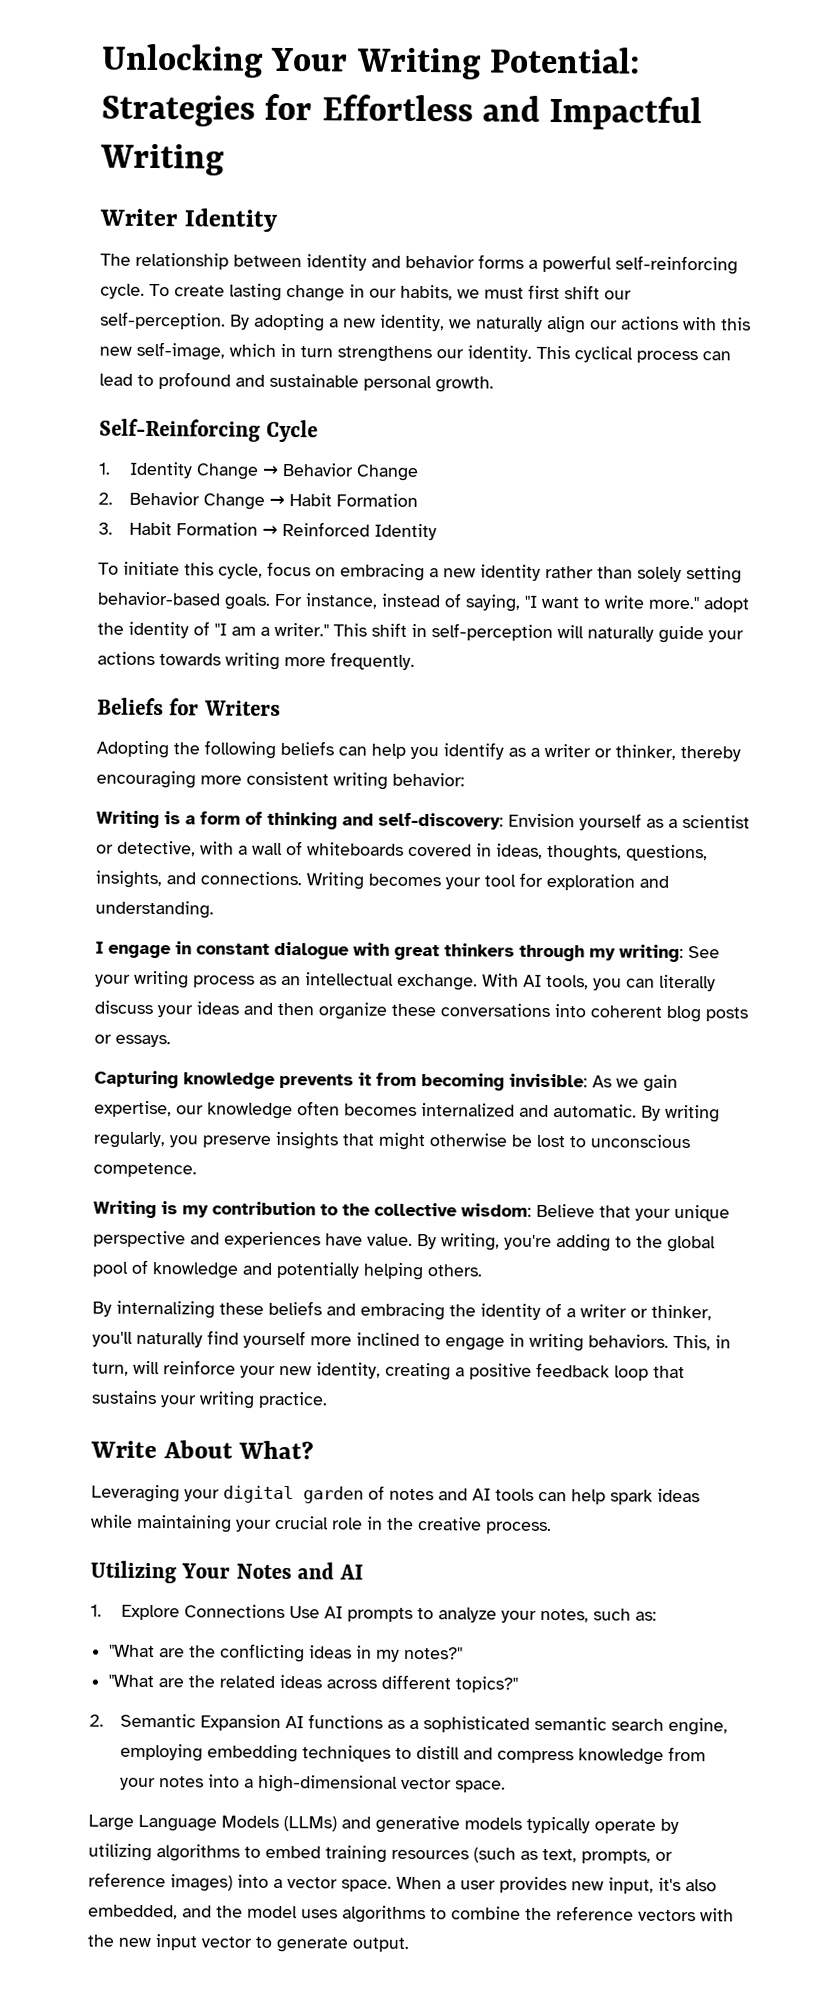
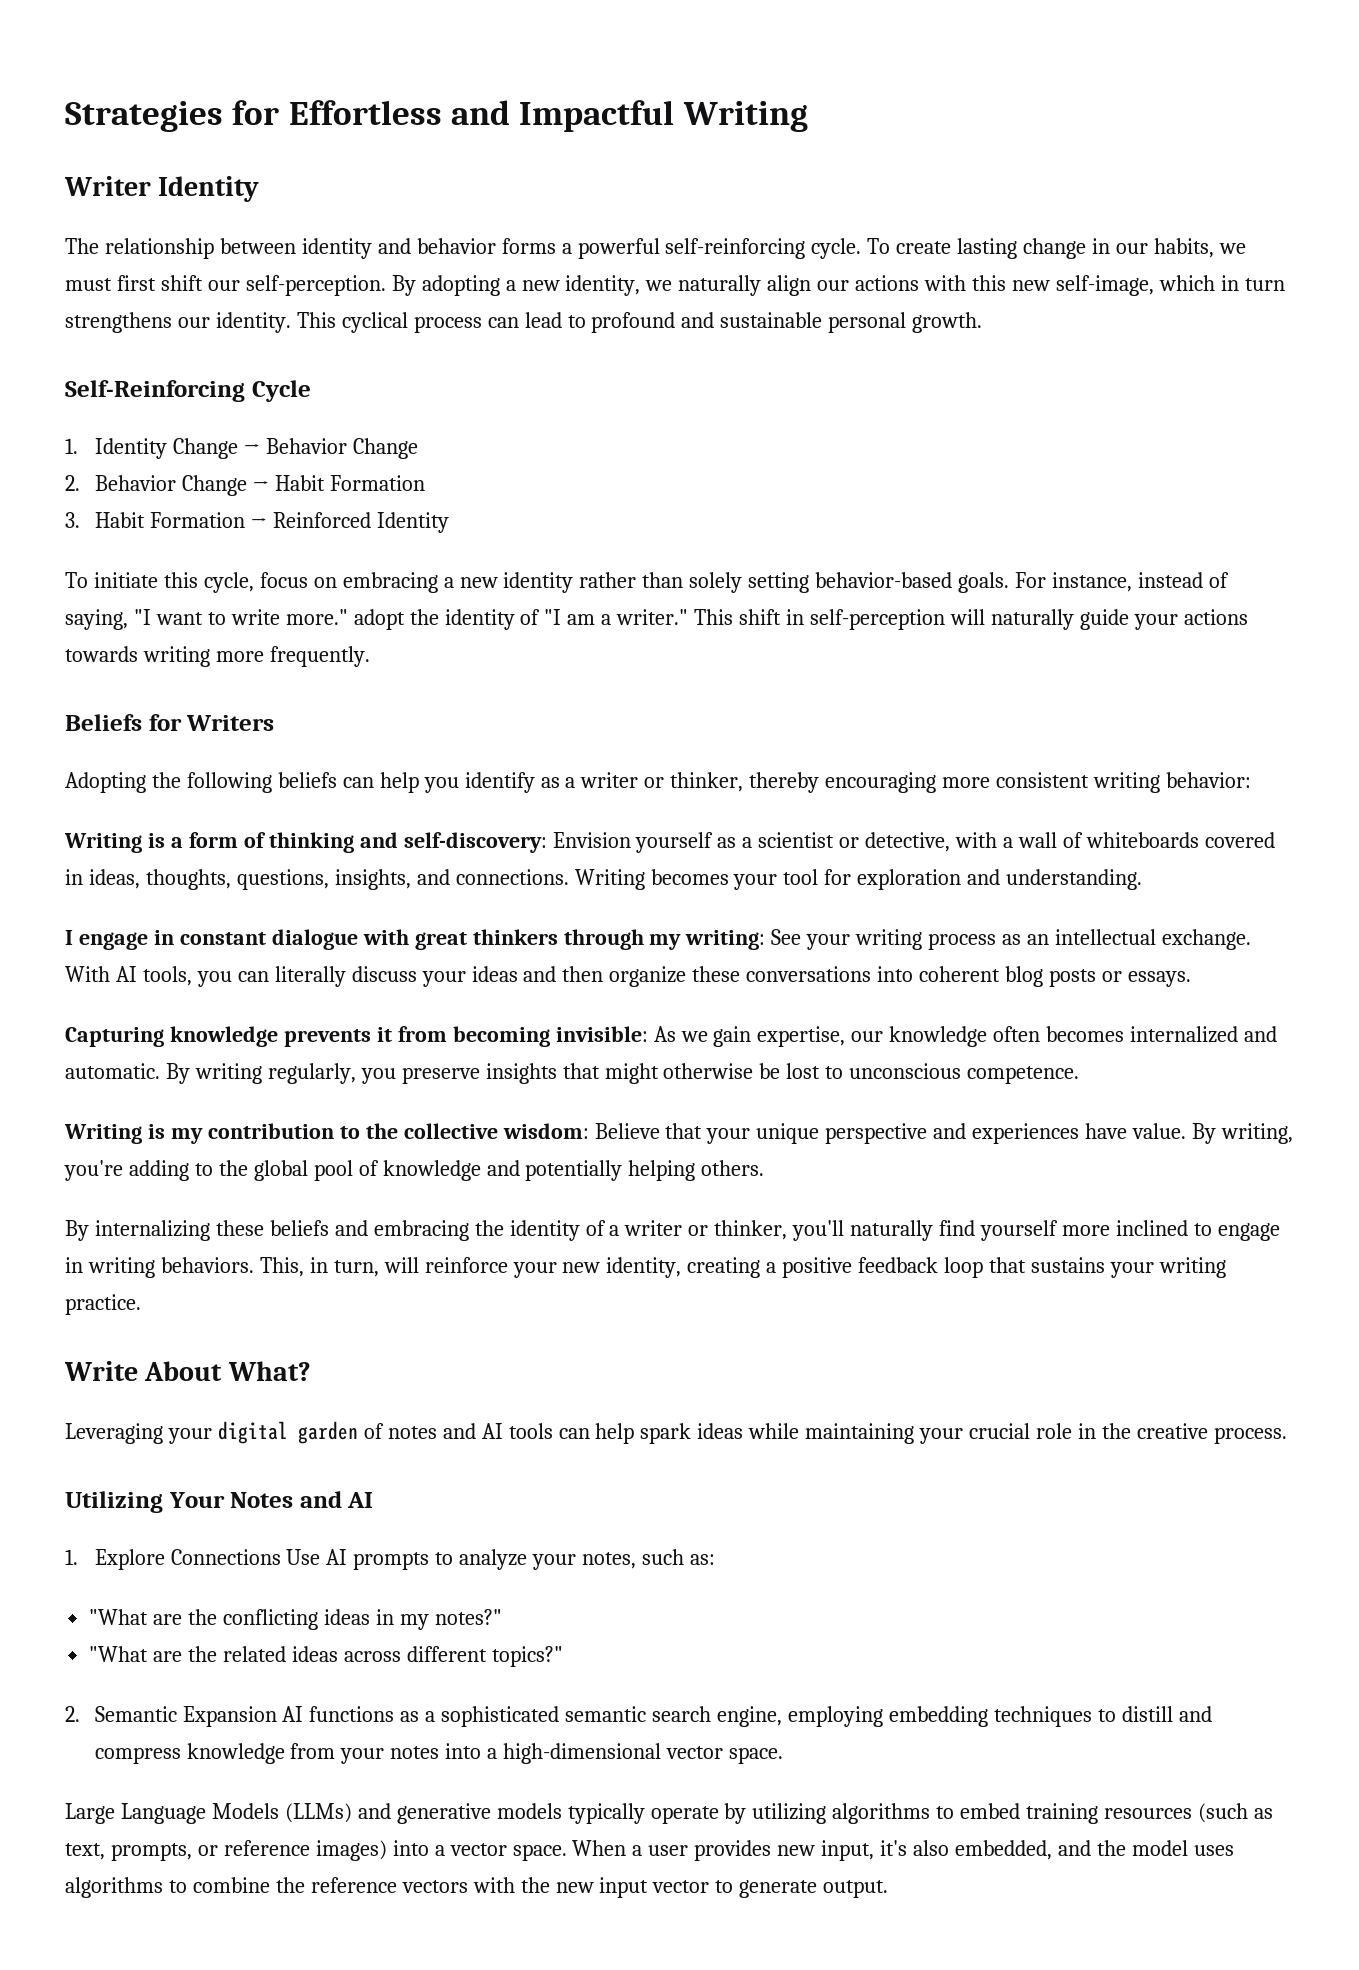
- Unlocking Your Writing Potential: Strategies for Effortless and Impactful Writing
+ Strategies for Effortless and Impactful Writing

